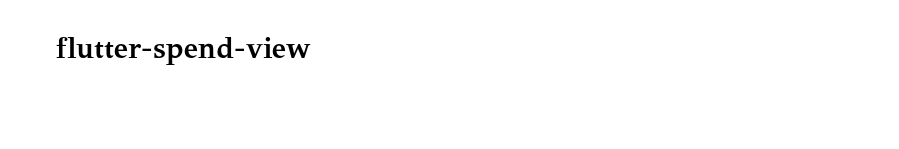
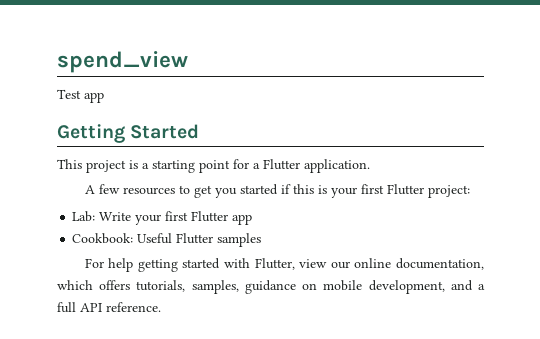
- flutter-spend-view
+ spend_view
+ Test app
+ Getting Started
+ This project is a starting point for a Flutter application.
+ A few resources to get you started if this is your first Flutter project:
+ Lab: Write your first Flutter app
+ Cookbook: Useful Flutter samples
+ For help getting started with Flutter, view our online documentation, which offers tutorials, samples, guidance on mobile development, and a full API reference.

